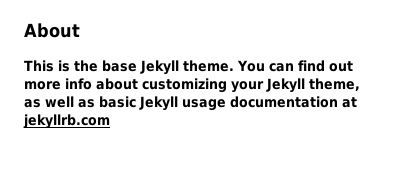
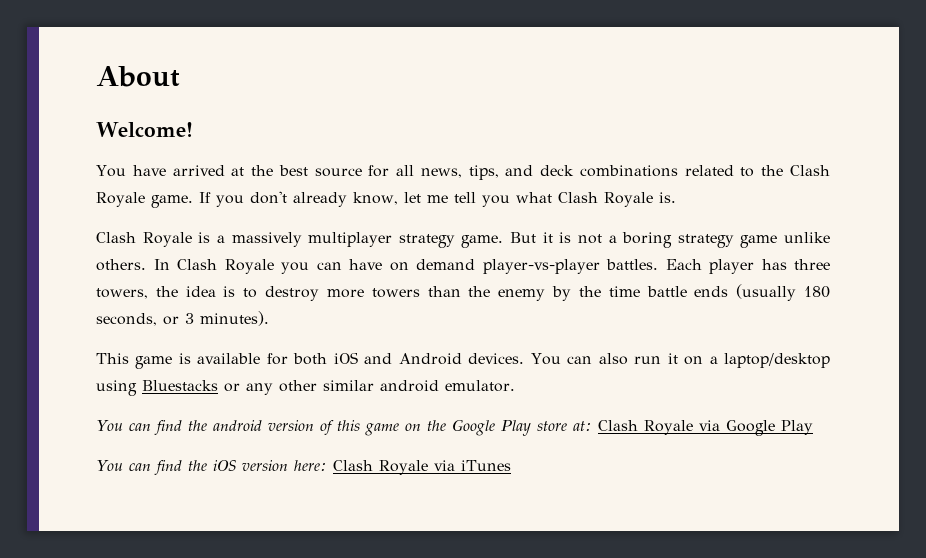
- This is the base Jekyll theme. You can find out more info about customizing your Jekyll theme, as well as basic Jekyll usage documentation at jekyllrb.com
+ Welcome!
+ You have arrived at the best source for all news, tips, and deck combinations related to the Clash Royale game. If you don't already know, let me tell you what Clash Royale is.
+ Clash Royale is a massively multiplayer strategy game. But it is not a boring strategy game unlike others. In Clash Royale you can have on demand player-vs-player battles. Each player has three towers, the idea is to destroy more towers than the enemy by the time battle ends (usually 180 seconds, or 3 minutes).
+ This game is available for both iOS and Android devices. You can also run it on a laptop/desktop using Bluestacks or any other similar android emulator.
+ You can find the android version of this game on the Google Play store at: Clash Royale via Google Play
+ You can find the iOS version here: Clash Royale via iTunes

